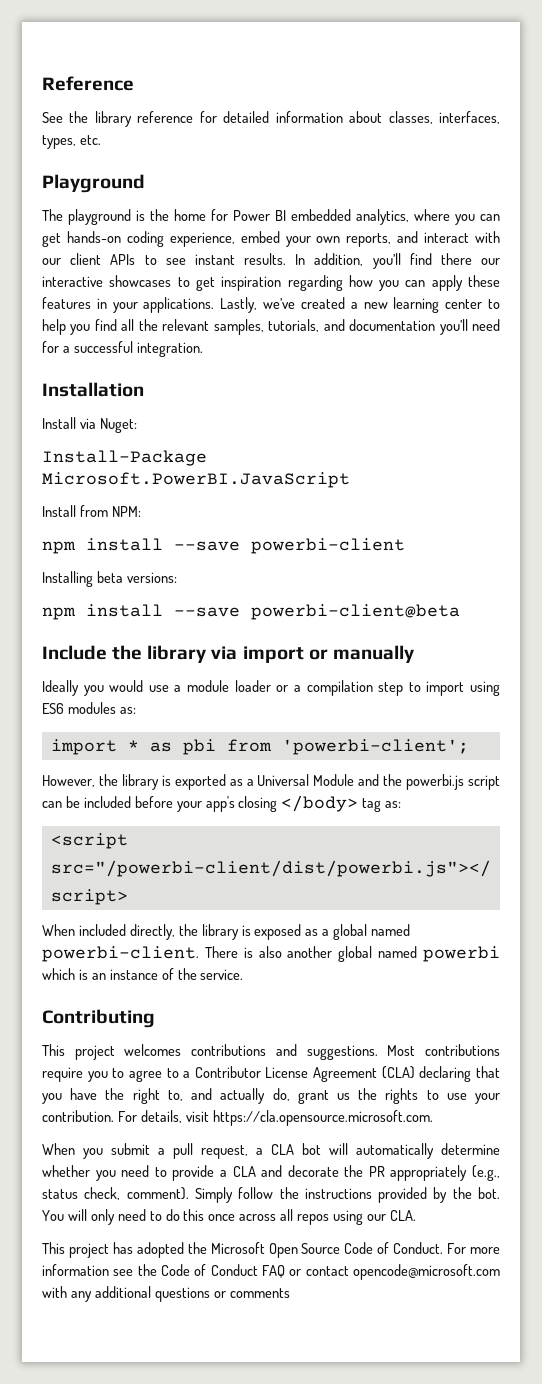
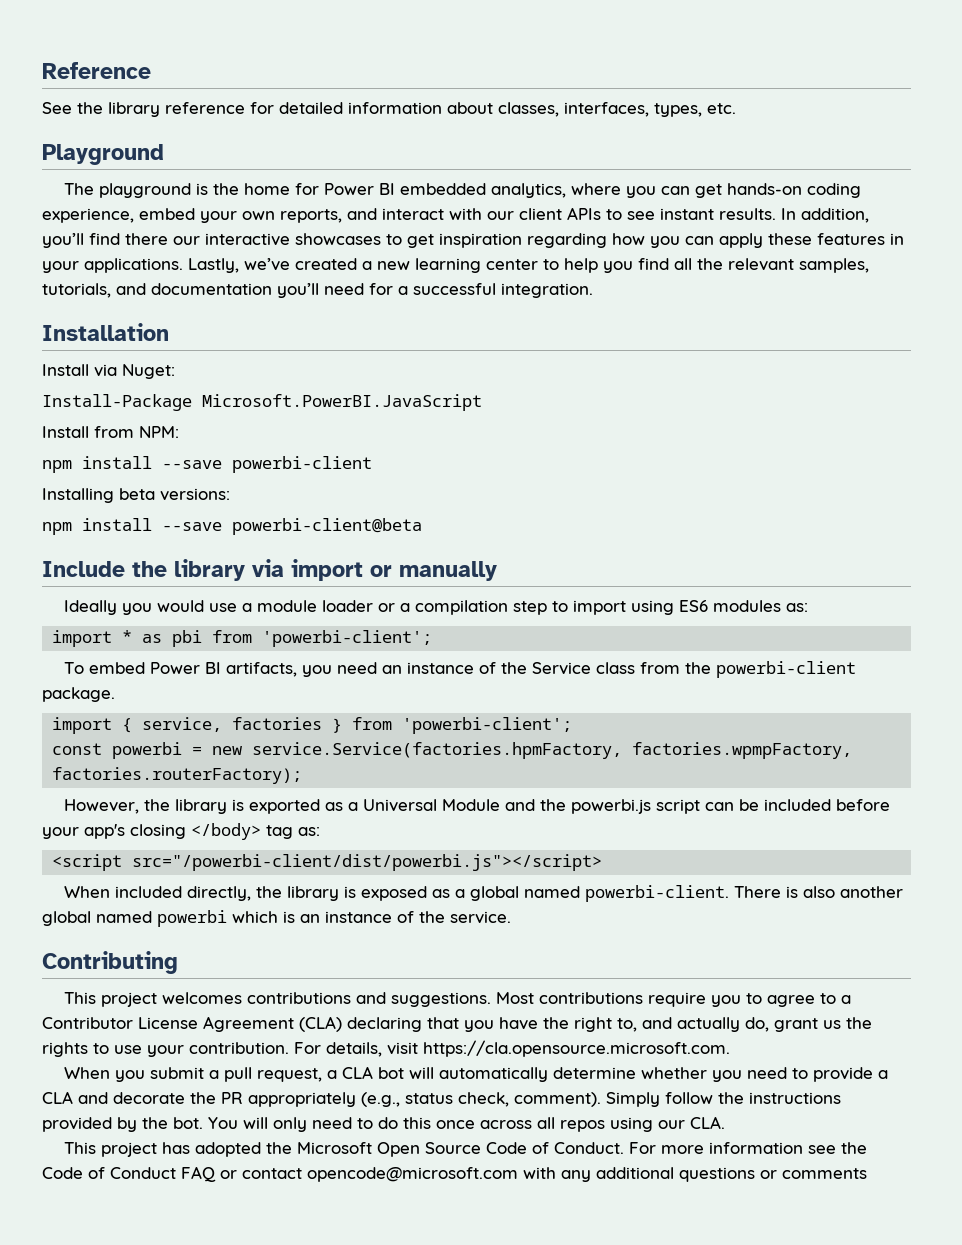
+ To embed Power BI artifacts, you need an instance of the Service class from the powerbi-client package.
+ import { service, factories } from 'powerbi-client';
+ const powerbi = new service.Service(factories.hpmFactory, factories.wpmpFactory, factories.routerFactory);

